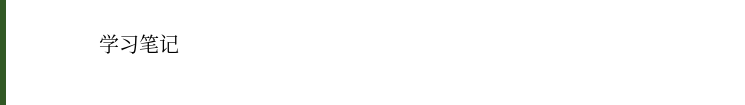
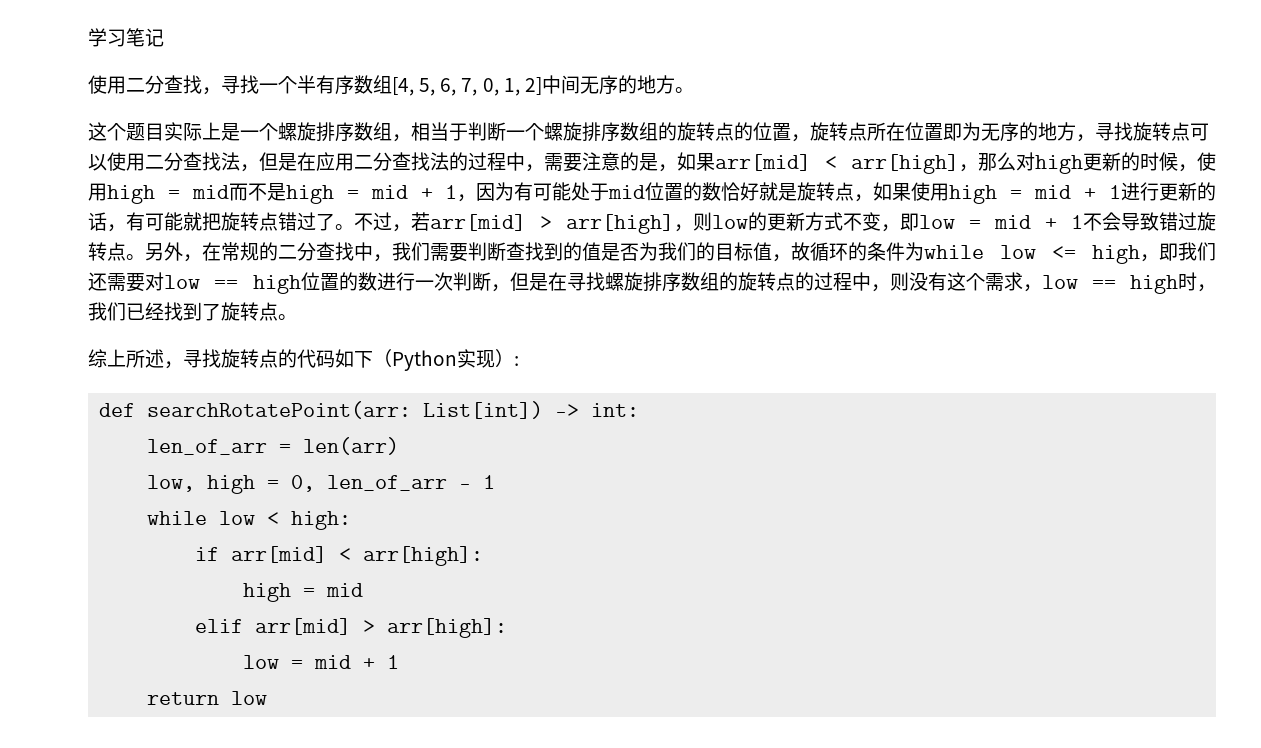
+ 使用二分查找，寻找一个半有序数组[4, 5, 6, 7, 0, 1, 2]中间无序的地方。
+ 这个题目实际上是一个螺旋排序数组，相当于判断一个螺旋排序数组的旋转点的位置，旋转点所在位置即为无序的地方，寻找旋转点可以使用二分查找法，但是在应用二分查找法的过程中，需要注意的是，如果arr[mid] < arr[high]，那么对high更新的时候，使用high = mid而不是high = mid + 1，因为有可能处于mid位置的数恰好就是旋转点，如果使用high = mid + 1进行更新的话，有可能就把旋转点错过了。不过，若arr[mid] > arr[high]，则low的更新方式不变，即low = mid + 1不会导致错过旋转点。另外，在常规的二分查找中，我们需要判断查找到的值是否为我们的目标值，故循环的条件为while low <= high，即我们还需要对low == high位置的数进行一次判断，但是在寻找螺旋排序数组的旋转点的过程中，则没有这个需求，low == high时，我们已经找到了旋转点。
+ 综上所述，寻找旋转点的代码如下（Python实现）:
+ def searchRotatePoint(arr: List[int]) -> int:
+ len_of_arr = len(arr)
+ low, high = 0, len_of_arr - 1
+ while low < high:
+ if arr[mid] < arr[high]:
+ high = mid
+ elif arr[mid] > arr[high]:
+ low = mid + 1
+ return low

